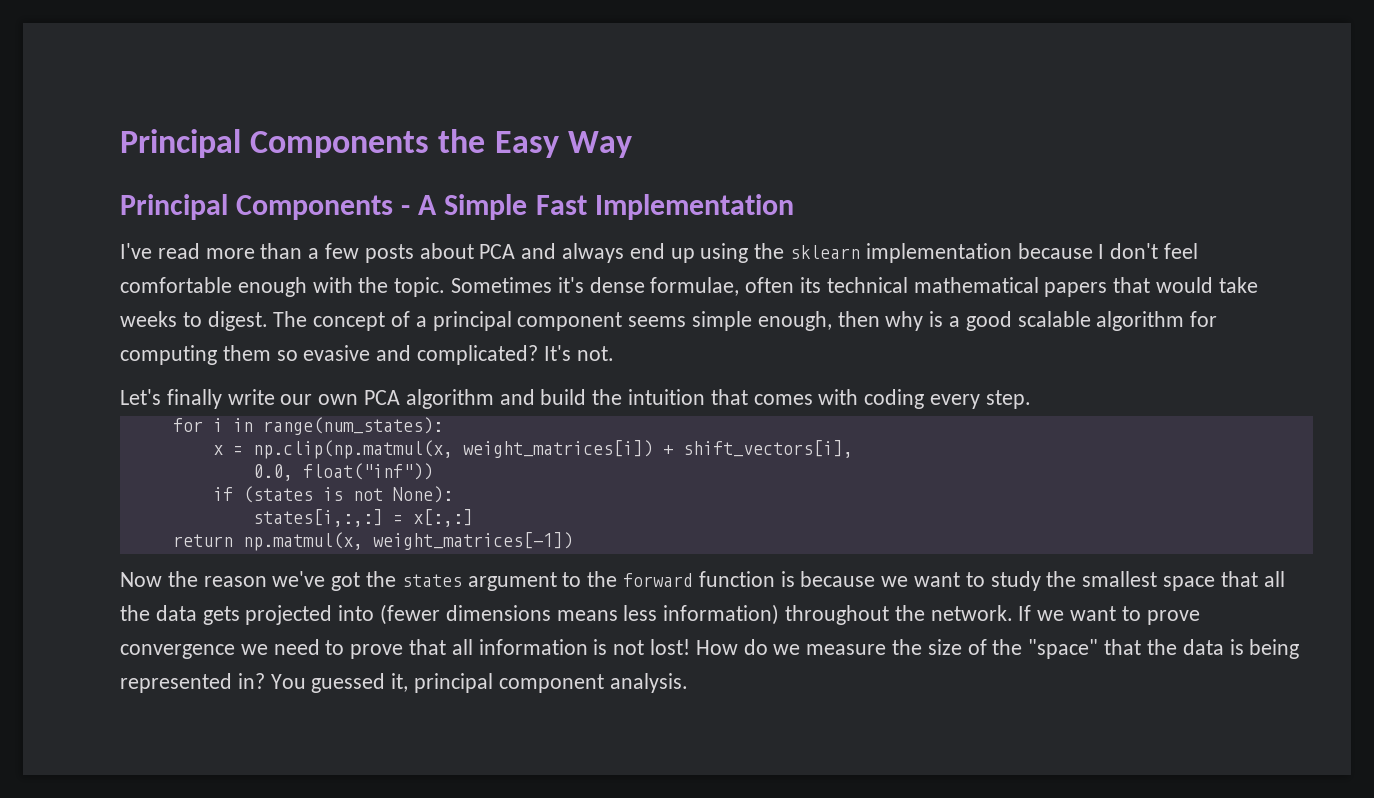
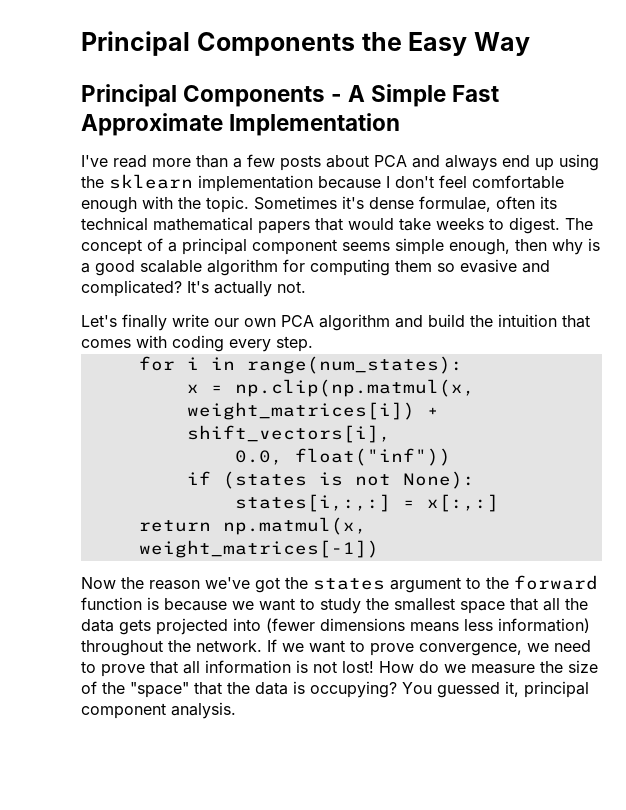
- Principal Components - A Simple Fast Implementation
+ Principal Components - A Simple Fast Approximate Implementation
- It's not.
+ It's actually not.
- If we want to prove convergence we need to prove that all information is not lost!
+ If we want to prove convergence, we need to prove that all information is not lost!
- How do we measure the size of the "space" that the data is being represented in?
+ How do we measure the size of the "space" that the data is occupying?

